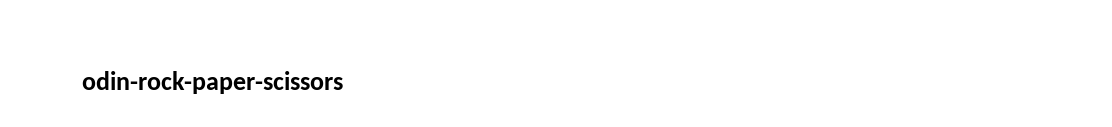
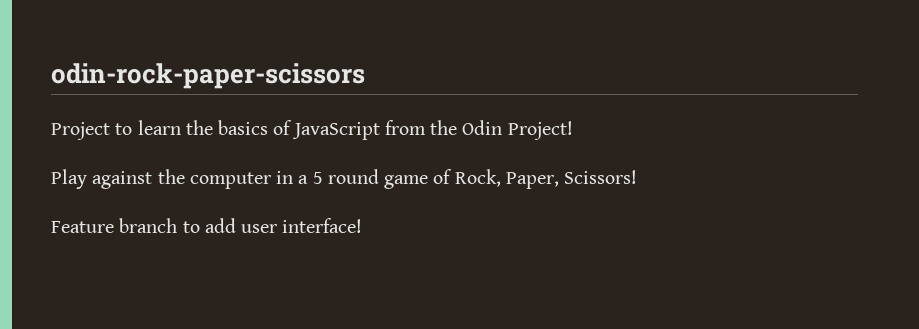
+ Project to learn the basics of JavaScript from the Odin Project!
+ Play against the computer in a 5 round game of Rock, Paper, Scissors!
+ Feature branch to add user interface!

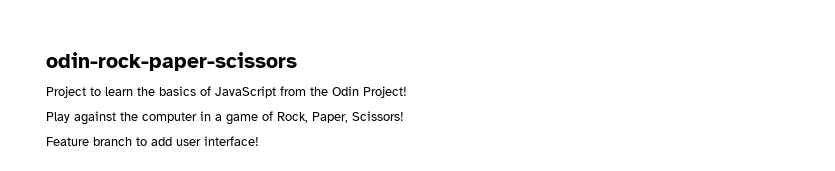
- Play against the computer in a 5 round game of Rock, Paper, Scissors!
+ Play against the computer in a game of Rock, Paper, Scissors!

